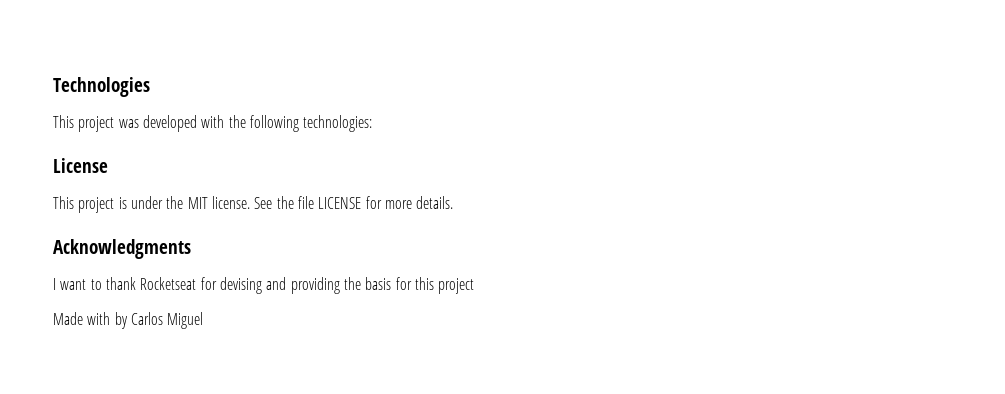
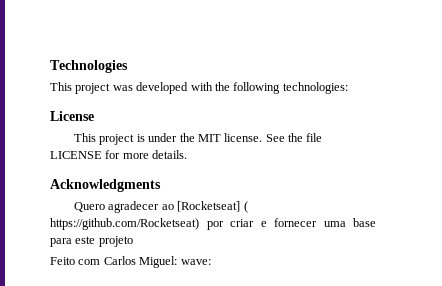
- I want to thank Rocketseat for devising and providing the basis for this project
- Made with by Carlos Miguel
+ Quero agradecer ao [Rocketseat] ( https://github.com/Rocketseat) por criar e fornecer uma base para este projeto
+ Feito com Carlos Miguel: wave:

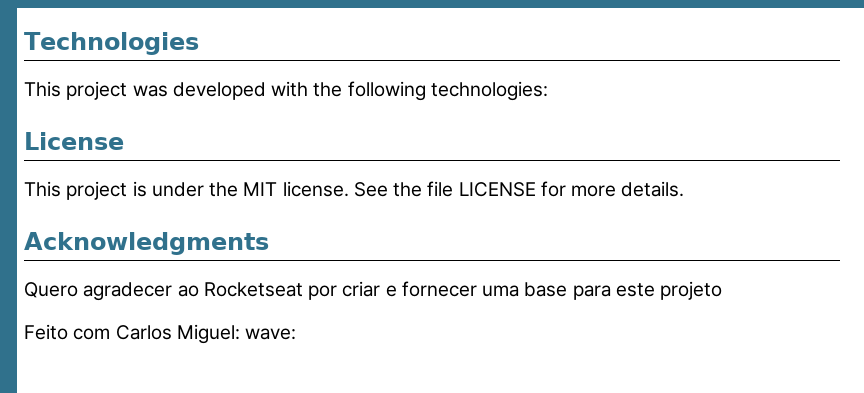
- Quero agradecer ao [Rocketseat] ( https://github.com/Rocketseat) por criar e fornecer uma base para este projeto
+ Quero agradecer ao Rocketseat por criar e fornecer uma base para este projeto

